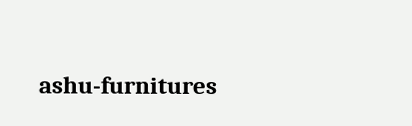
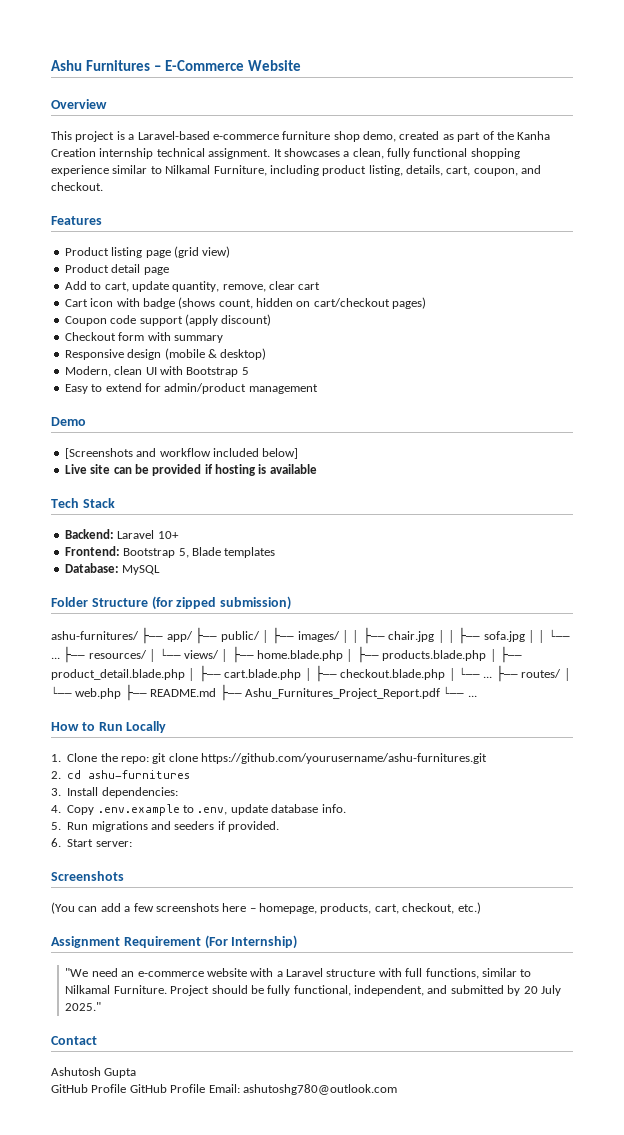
- ashu-furnitures
+ Ashu Furnitures – E-Commerce Website
+ Overview
+ This project is a Laravel-based e-commerce furniture shop demo, created as part of the Kanha Creation internship technical assignment. It showcases a clean, fully functional shopping experience similar to Nilkamal Furniture, including product listing, details, cart, coupon, and checkout.
+ Features
+ Product listing page (grid view)
+ Product detail page
+ Add to cart, update quantity, remove, clear cart
+ Cart icon with badge (shows count, hidden on cart/checkout pages)
+ Coupon code support (apply discount)
+ Checkout form with summary
+ Responsive design (mobile & desktop)
+ Modern, clean UI with Bootstrap 5
+ Easy to extend for admin/product management
+ Demo
+ [Screenshots and workflow included below]
+ Live site can be provided if hosting is available
+ Tech Stack
+ Backend: Laravel 10+
+ Frontend: Bootstrap 5, Blade templates
+ Database: MySQL
+ Folder Structure (for zipped submission)
+ ashu-furnitures/ ├── app/ ├── public/ │ ├── images/ │ │ ├── chair.jpg │ │ ├── sofa.jpg │ │ └── ... ├── resources/ │ └── views/ │ ├── home.blade.php │ ├── products.blade.php │ ├── product_detail.blade.php │ ├── cart.blade.php │ ├── checkout.blade.php │ └── ... ├── routes/ │ └── web.php ├── README.md ├── Ashu_Furnitures_Project_Report.pdf └── ...
+ How to Run Locally
+ 1. Clone the repo: git clone https://github.com/yourusername/ashu-furnitures.git
+ 2. cd ashu-furnitures
+ 3. Install dependencies:
+ 4. Copy .env.example to .env, update database info.
+ 5. Run migrations and seeders if provided.
+ 6. Start server:
+ Screenshots
+ (You can add a few screenshots here – homepage, products, cart, checkout, etc.)
+ Assignment Requirement (For Internship)
+ "We need an e-commerce website with a Laravel structure with full functions, similar to Nilkamal Furniture. Project should be fully functional, independent, and submitted by 20 July 2025."
+ Contact
+ Ashutosh Gupta
+ GitHub Profile GitHub Profile Email: ashutoshg780@outlook.com

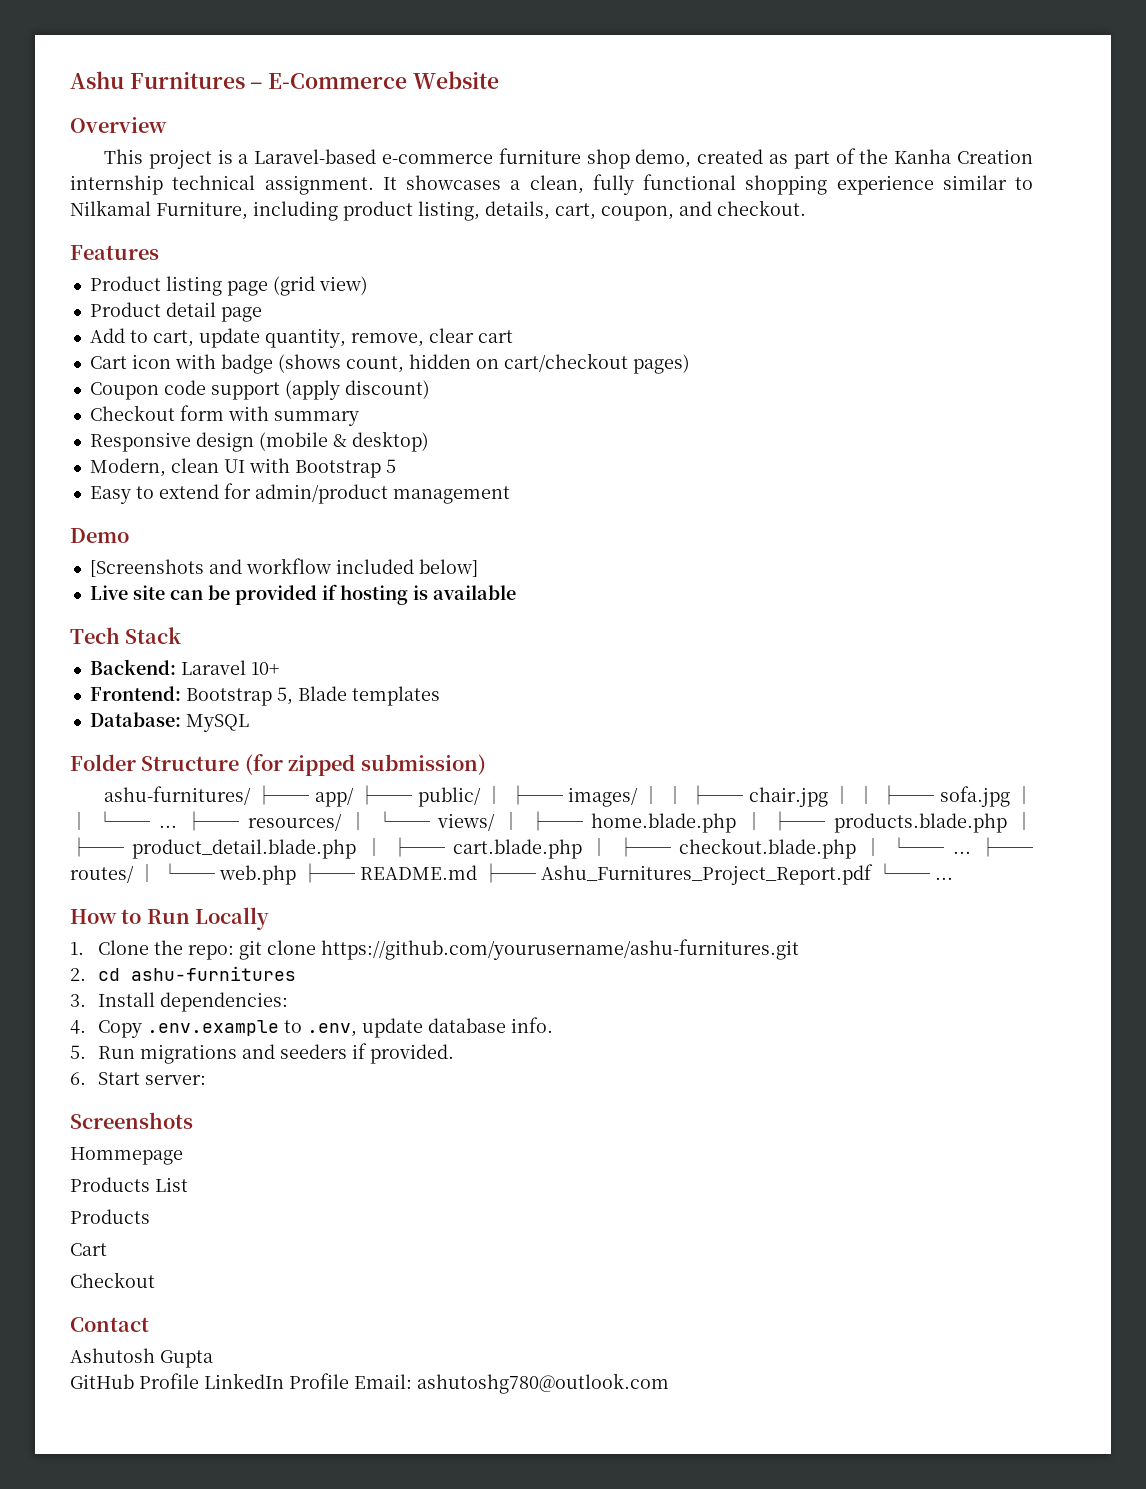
- (You can add a few screenshots here – homepage, products, cart, checkout, etc.)
- Assignment Requirement (For Internship)
- "We need an e-commerce website with a Laravel structure with full functions, similar to Nilkamal Furniture. Project should be fully functional, independent, and submitted by 20 July 2025."
+ Hommepage
+ Products List
+ Products
+ Cart
+ Checkout
- GitHub Profile GitHub Profile Email: ashutoshg780@outlook.com
+ GitHub Profile LinkedIn Profile Email: ashutoshg780@outlook.com

